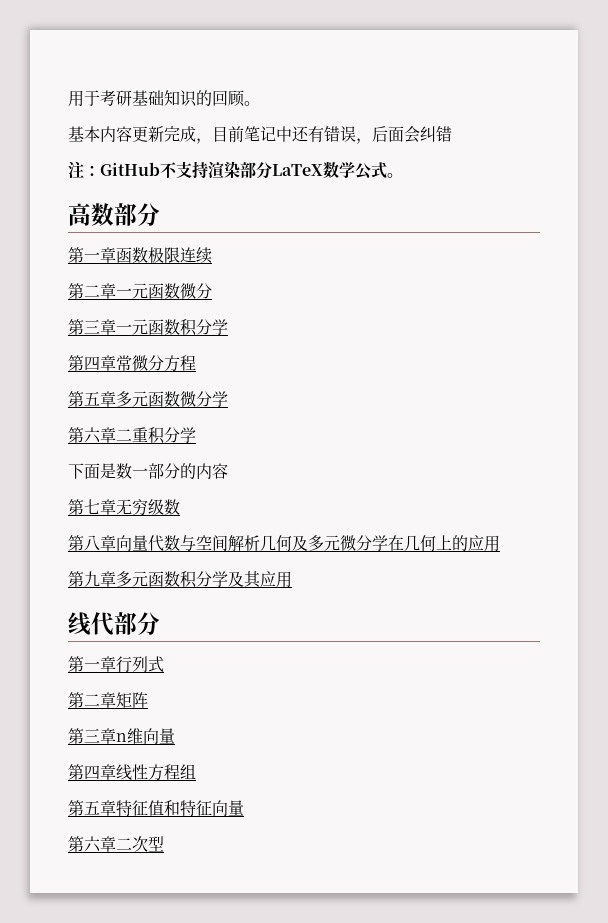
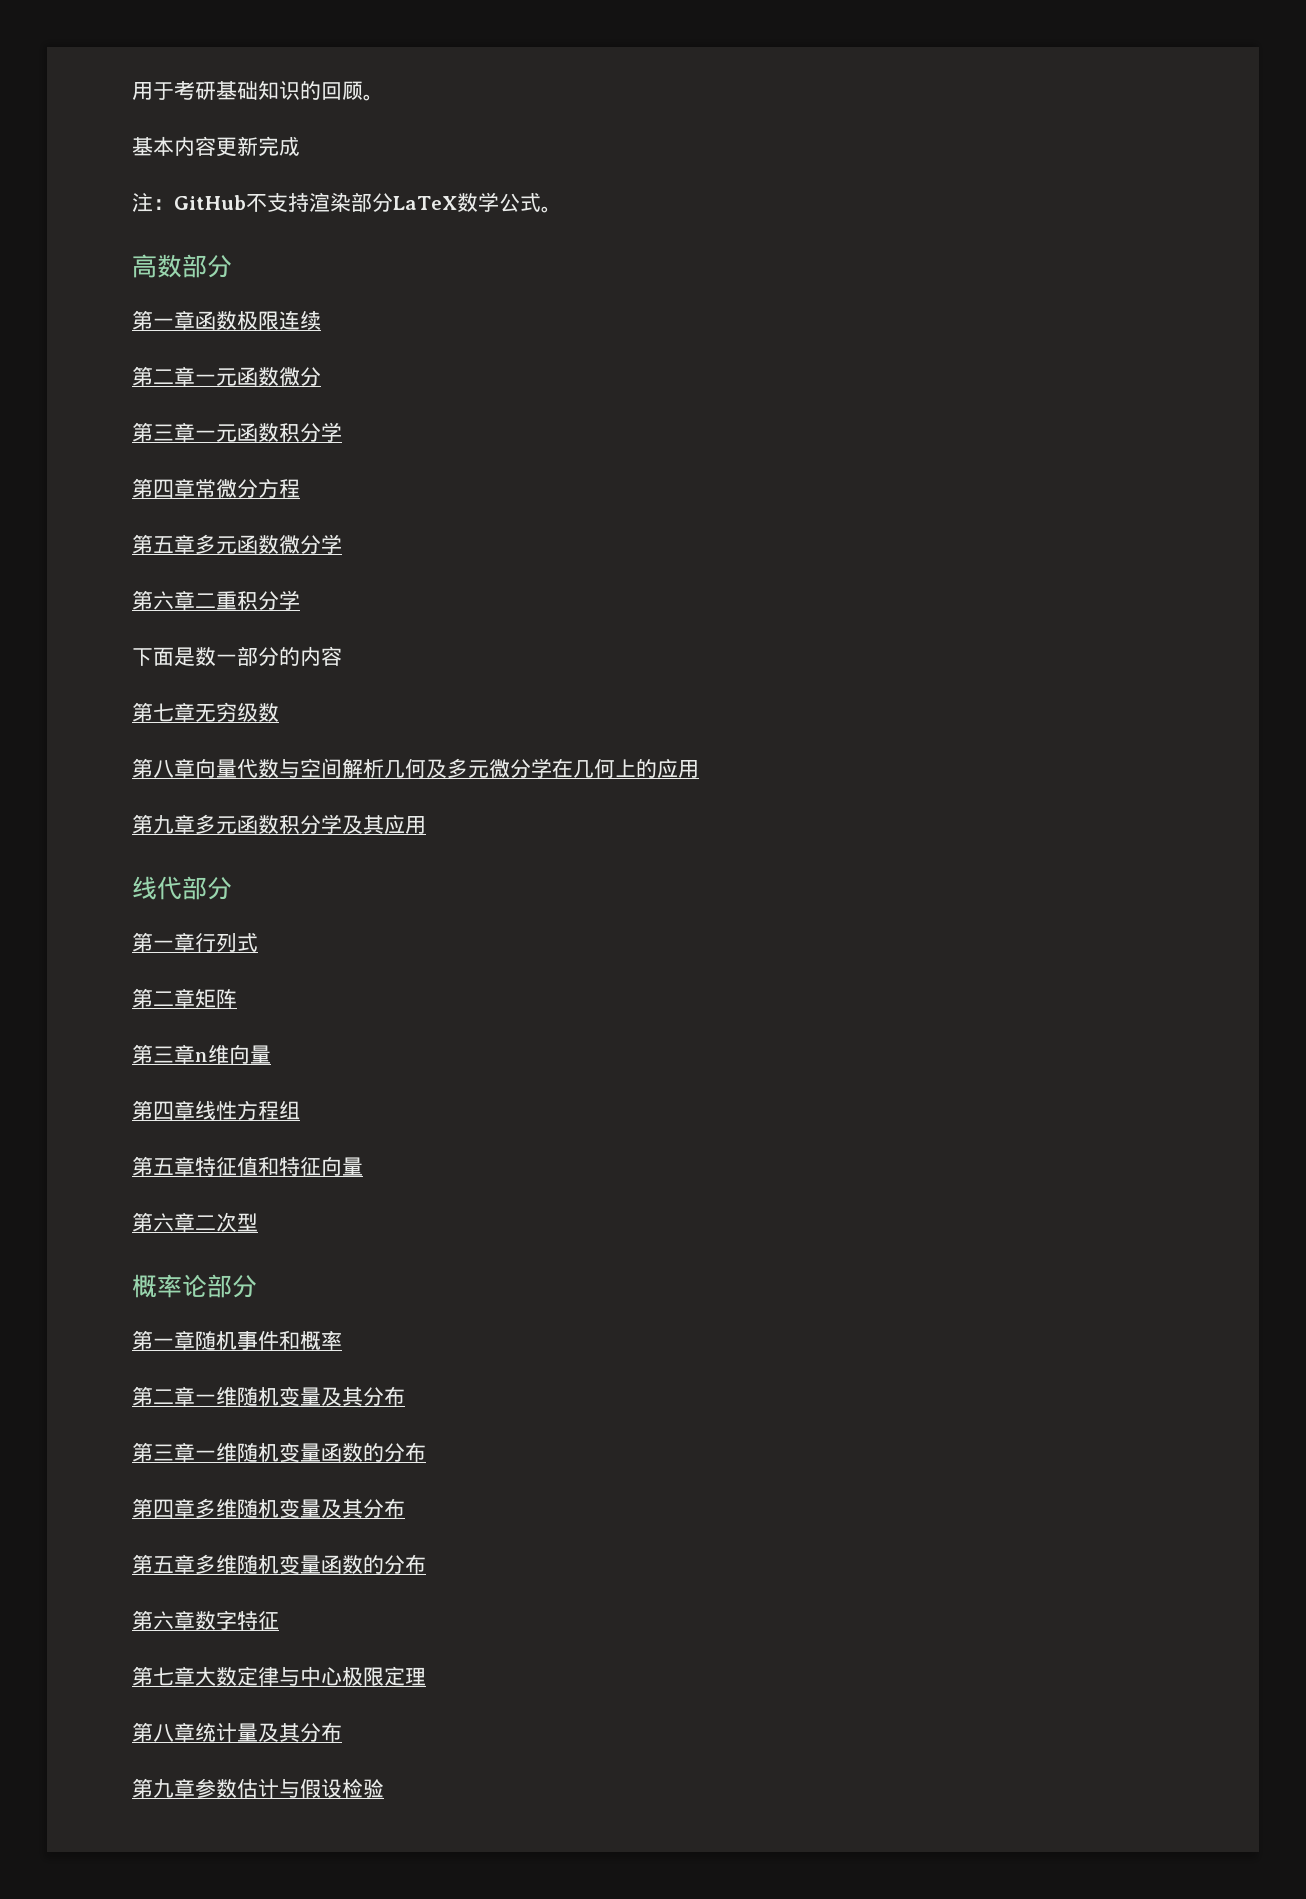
- 基本内容更新完成，目前笔记中还有错误，后面会纠错
+ 基本内容更新完成
+ 概率论部分
+ 第一章随机事件和概率
+ 第二章一维随机变量及其分布
+ 第三章一维随机变量函数的分布
+ 第四章多维随机变量及其分布
+ 第五章多维随机变量函数的分布
+ 第六章数字特征
+ 第七章大数定律与中心极限定理
+ 第八章统计量及其分布
+ 第九章参数估计与假设检验

